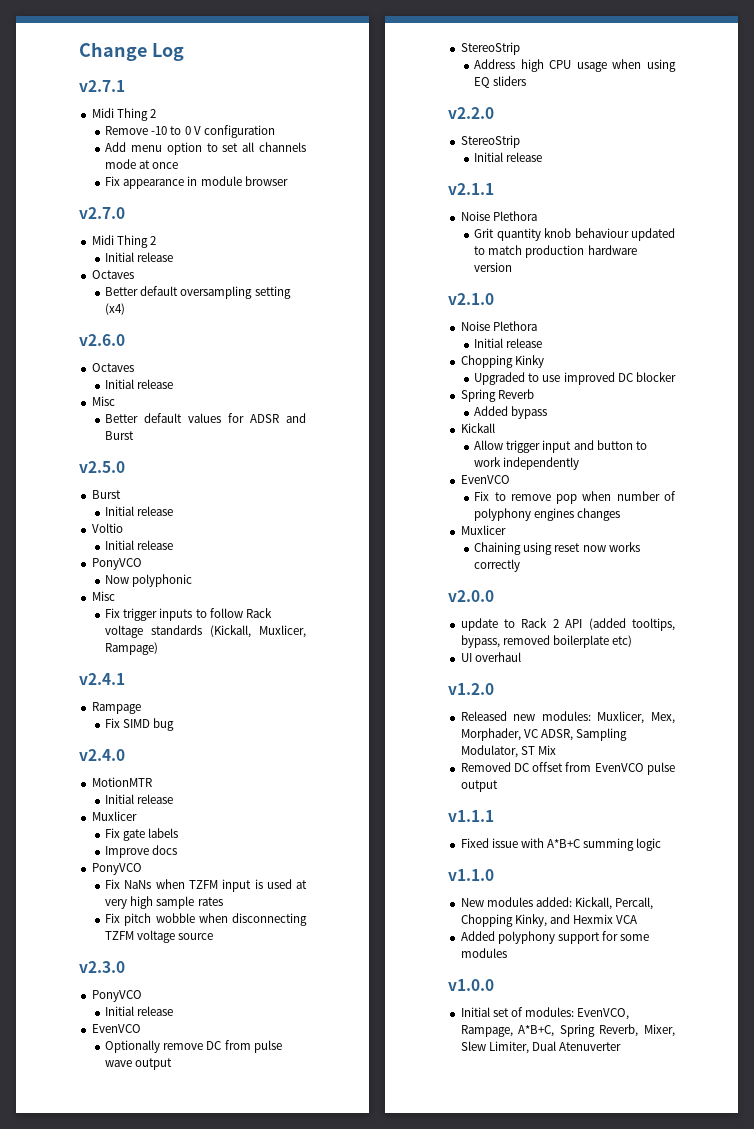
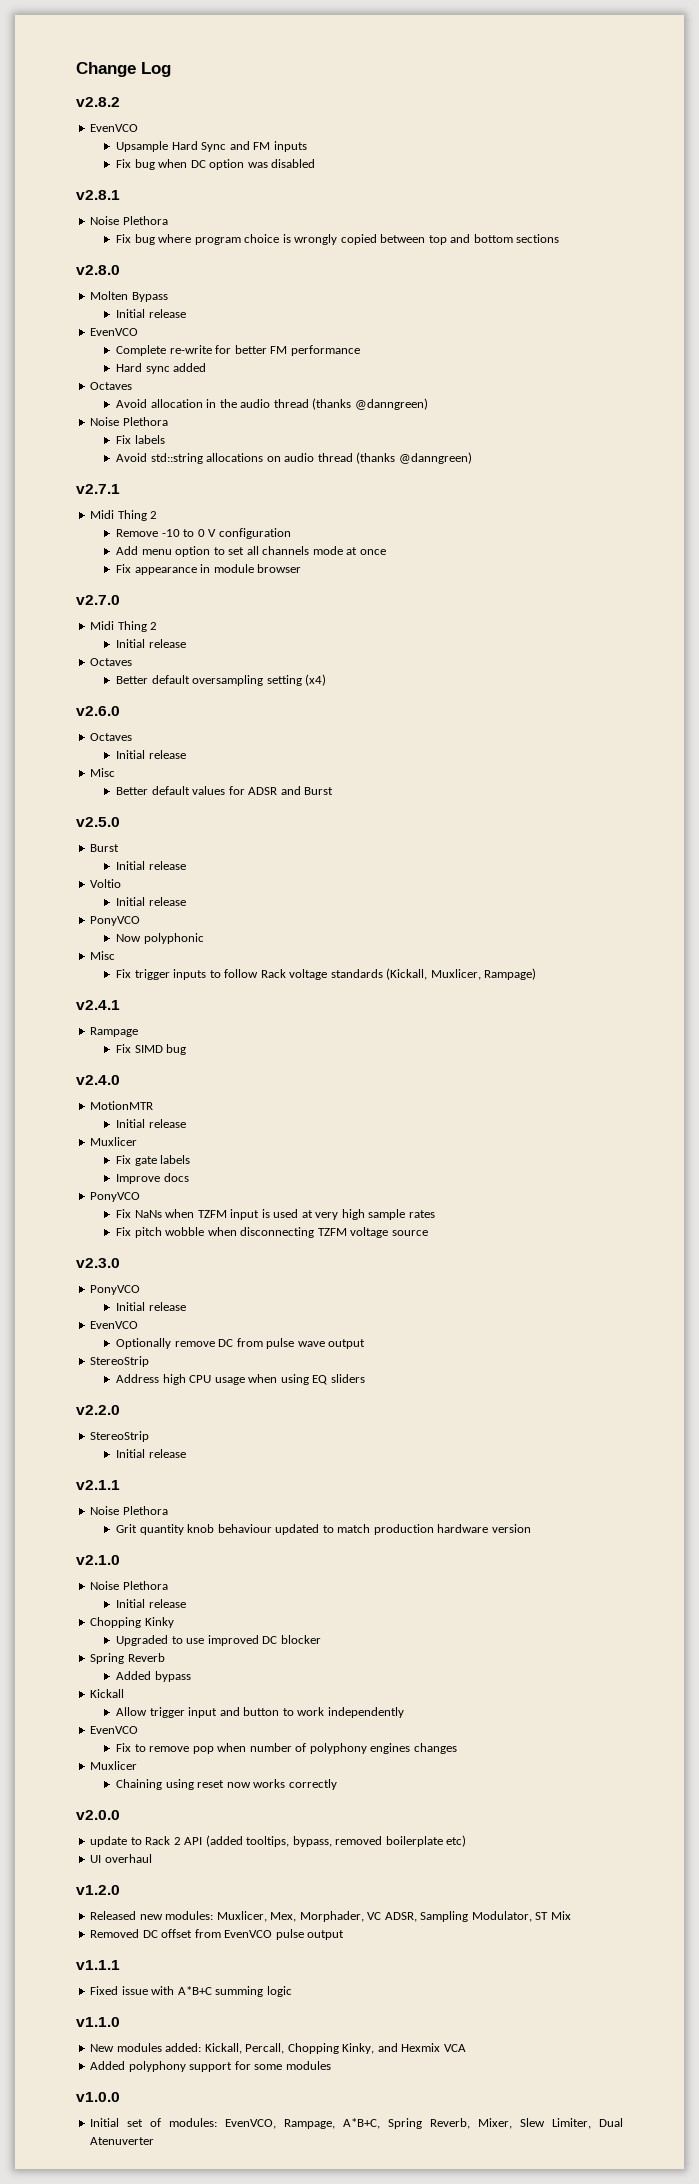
+ v2.8.2
+ EvenVCO
+ Upsample Hard Sync and FM inputs
+ Fix bug when DC option was disabled
+ v2.8.1
+ Noise Plethora
+ Fix bug where program choice is wrongly copied between top and bottom sections
+ v2.8.0
+ Molten Bypass
+ Initial release
+ EvenVCO
+ Complete re-write for better FM performance
+ Hard sync added
+ Octaves
+ Avoid allocation in the audio thread (thanks @danngreen)
+ Noise Plethora
+ Fix labels
+ Avoid std::string allocations on audio thread (thanks @danngreen)

